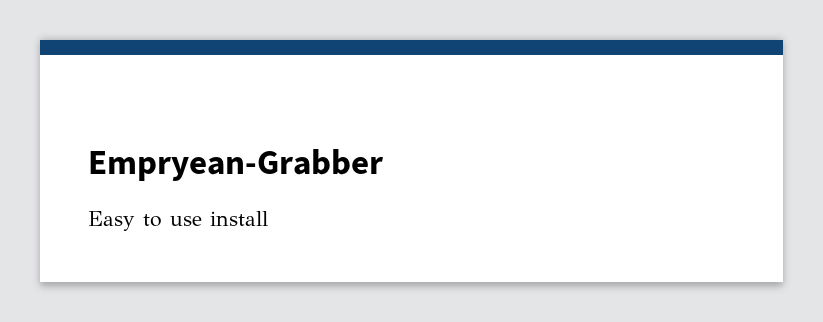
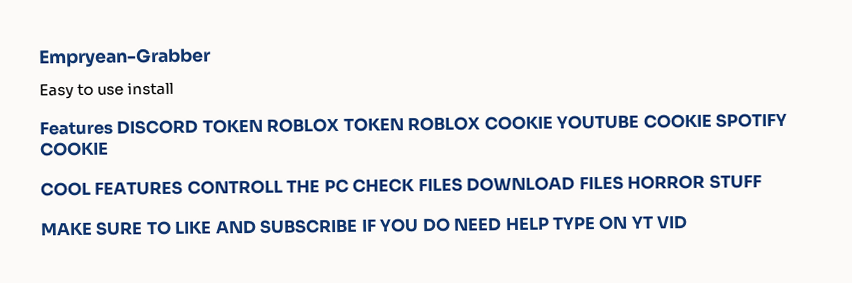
+ Features DISCORD TOKEN ROBLOX TOKEN ROBLOX COOKIE YOUTUBE COOKIE SPOTIFY COOKIE
+ COOL FEATURES CONTROLL THE PC CHECK FILES DOWNLOAD FILES HORROR STUFF
+ MAKE SURE TO LIKE AND SUBSCRIBE IF YOU DO NEED HELP TYPE ON YT VID

